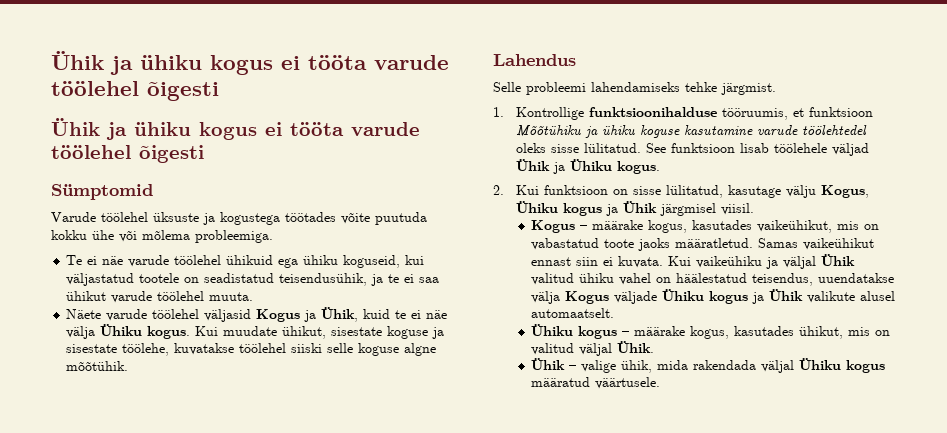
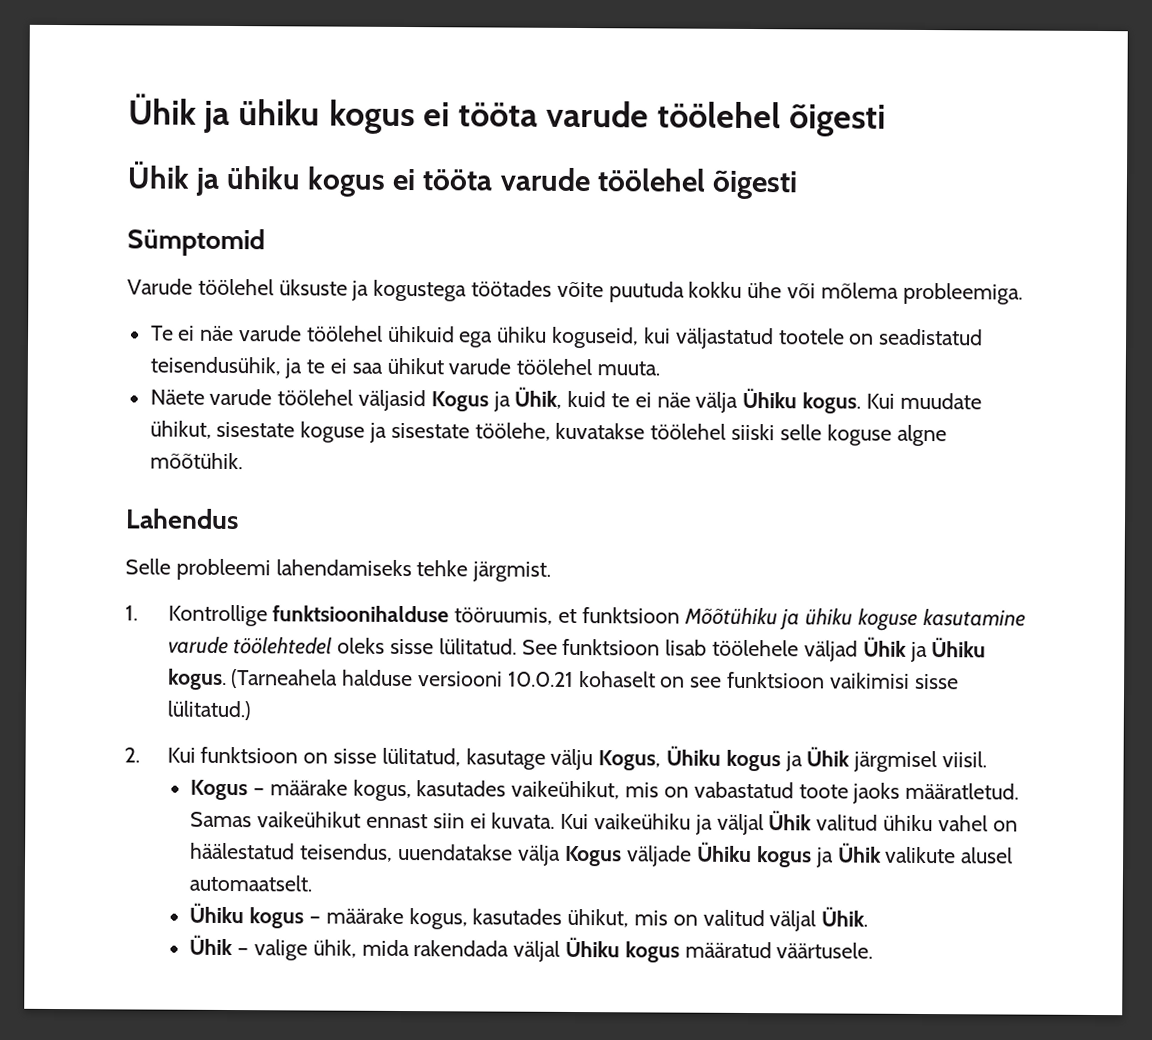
+ (Tarneahela halduse versiooni 10.0.21 kohaselt on see funktsioon vaikimisi sisse lülitatud.)

